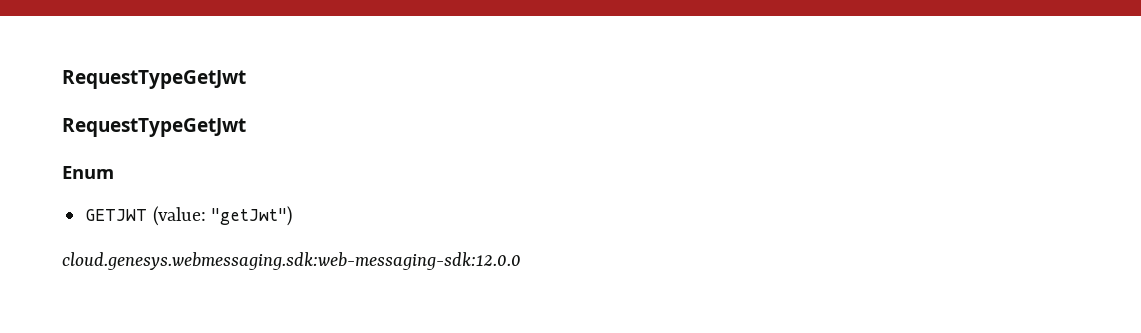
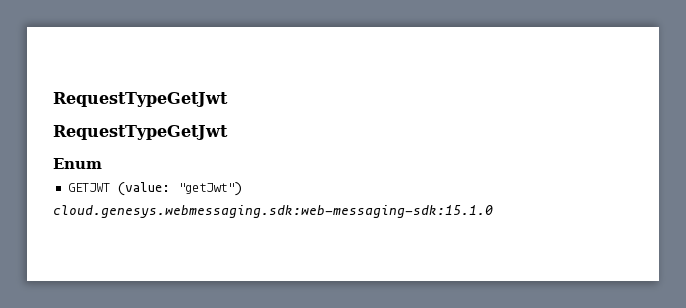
- cloud.genesys.webmessaging.sdk:web-messaging-sdk:12.0.0
+ cloud.genesys.webmessaging.sdk:web-messaging-sdk:15.1.0

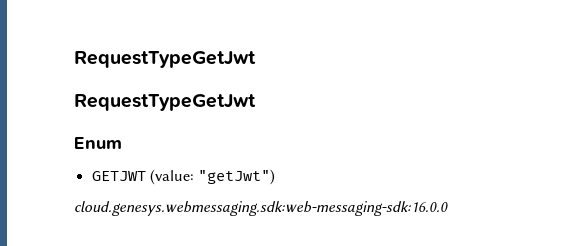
- cloud.genesys.webmessaging.sdk:web-messaging-sdk:15.1.0
+ cloud.genesys.webmessaging.sdk:web-messaging-sdk:16.0.0

